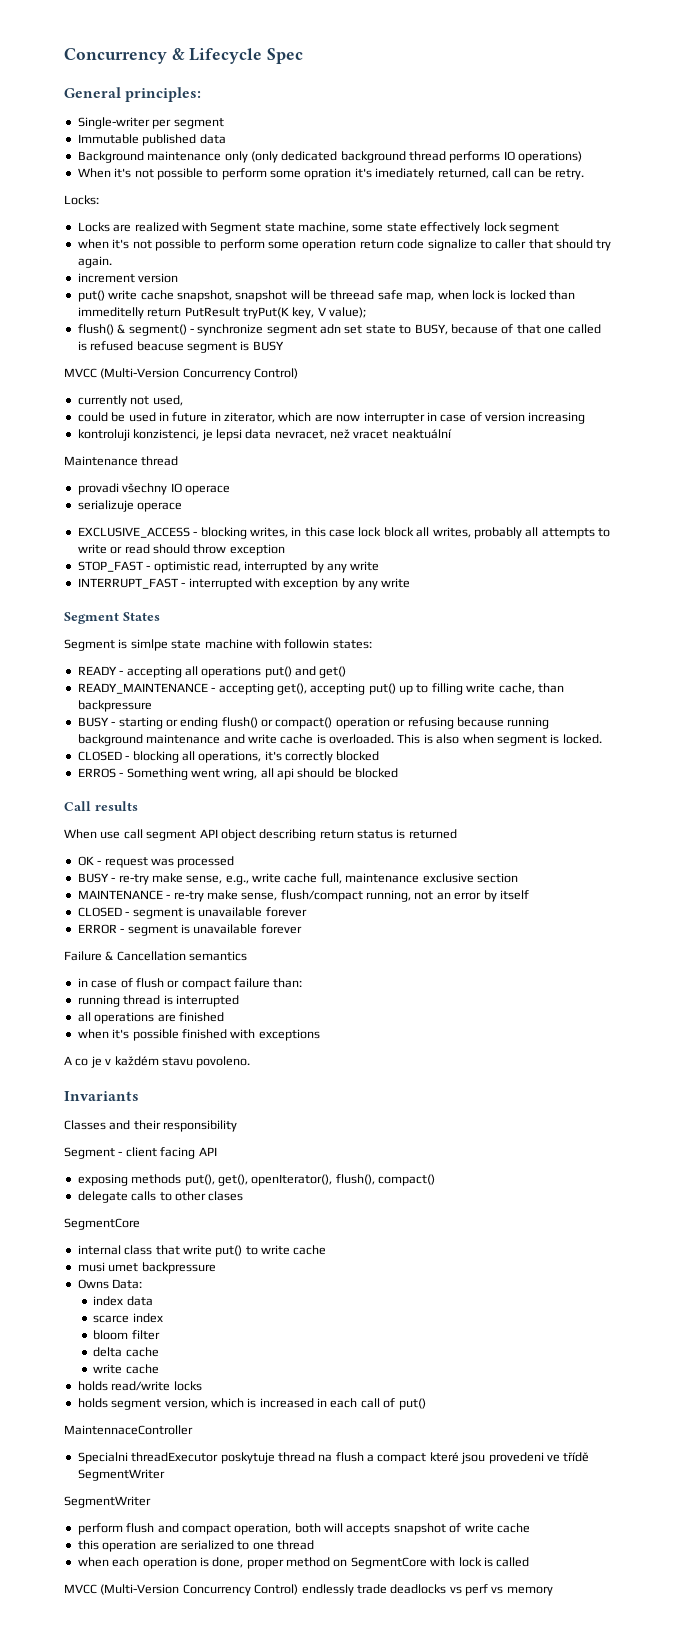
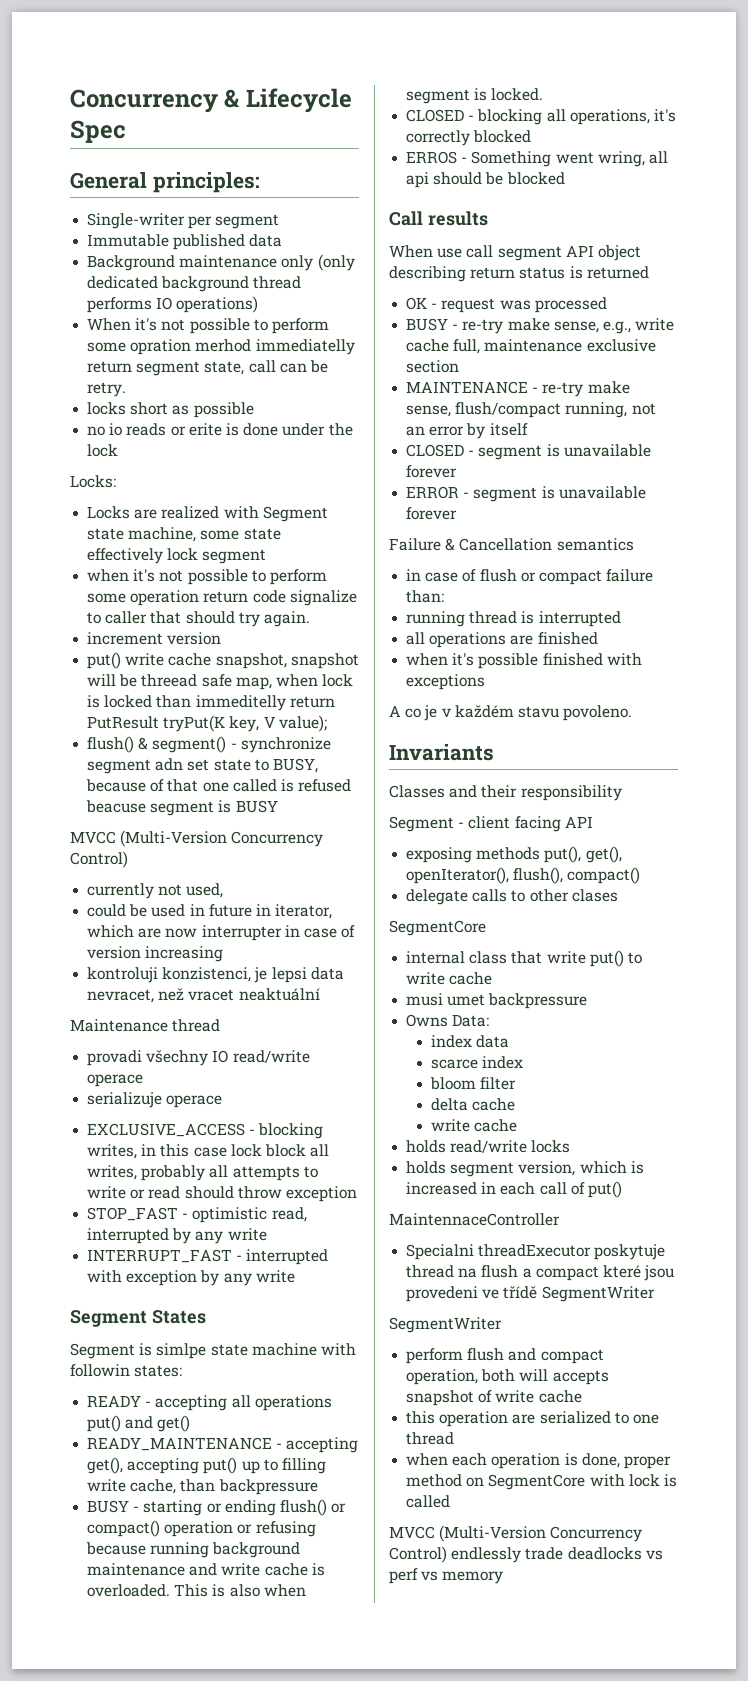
- When it's not possible to perform some opration it's imediately returned, call can be retry.
+ When it's not possible to perform some opration merhod immediatelly return segment state, call can be retry.
+ locks short as possible
+ no io reads or erite is done under the lock
- could be used in future in ziterator, which are now interrupter in case of version increasing
+ could be used in future in iterator, which are now interrupter in case of version increasing
- provadi všechny IO operace
+ provadi všechny IO read/write operace

